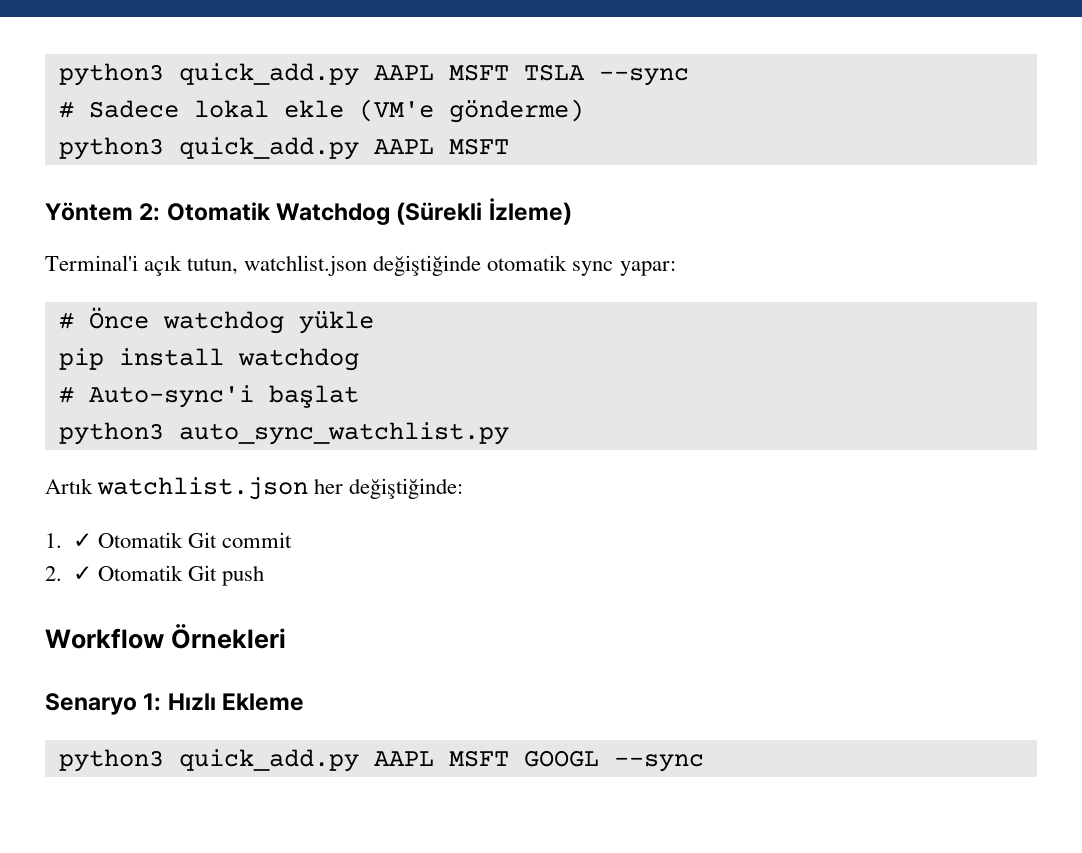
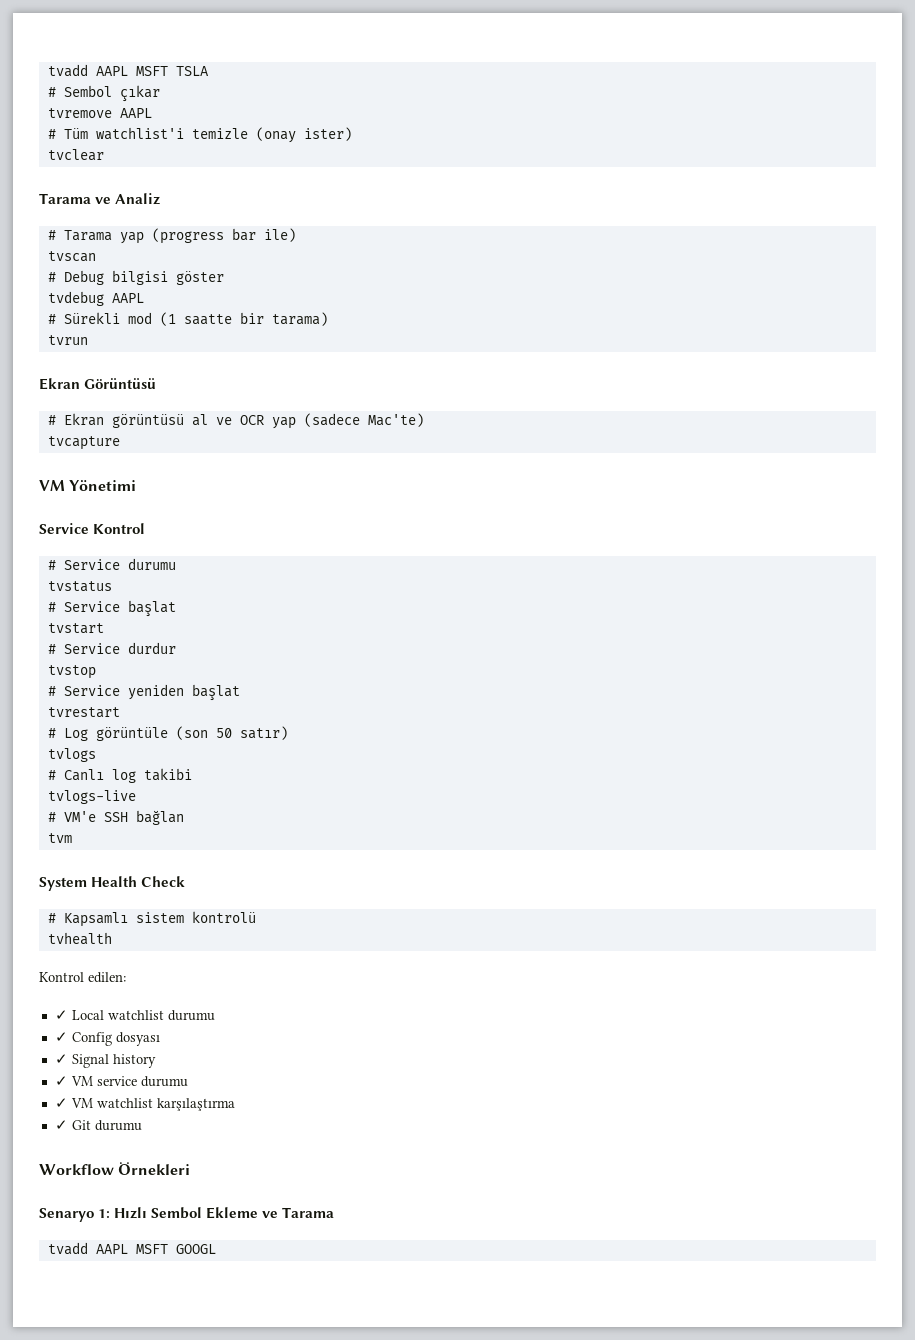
- python3 quick_add.py AAPL MSFT TSLA --sync
- # Sadece lokal ekle (VM'e gönderme)
- python3 quick_add.py AAPL MSFT
- Yöntem 2: Otomatik Watchdog (Sürekli İzleme)
- Terminal'i açık tutun, watchlist.json değiştiğinde otomatik sync yapar:
- # Önce watchdog yükle
- pip install watchdog
- # Auto-sync'i başlat
- python3 auto_sync_watchlist.py
- Artık watchlist.json her değiştiğinde:
- 1. ✓ Otomatik Git commit
- 2. ✓ Otomatik Git push
+ tvadd AAPL MSFT TSLA
+ # Sembol çıkar
+ tvremove AAPL
+ # Tüm watchlist'i temizle (onay ister)
+ tvclear
+ Tarama ve Analiz
+ # Tarama yap (progress bar ile)
+ tvscan
+ # Debug bilgisi göster
+ tvdebug AAPL
+ # Sürekli mod (1 saatte bir tarama)
+ tvrun
+ Ekran Görüntüsü
+ # Ekran görüntüsü al ve OCR yap (sadece Mac'te)
+ tvcapture
+ VM Yönetimi
+ Service Kontrol
+ # Service durumu
+ tvstatus
+ # Service başlat
+ tvstart
+ # Service durdur
+ tvstop
+ # Service yeniden başlat
+ tvrestart
+ # Log görüntüle (son 50 satır)
+ tvlogs
+ # Canlı log takibi
+ tvlogs-live
+ # VM'e SSH bağlan
+ tvm
+ System Health Check
+ # Kapsamlı sistem kontrolü
+ tvhealth
+ Kontrol edilen:
+ ✓ Local watchlist durumu
+ ✓ Config dosyası
+ ✓ Signal history
+ ✓ VM service durumu
+ ✓ VM watchlist karşılaştırma
+ ✓ Git durumu
- Senaryo 1: Hızlı Ekleme
- python3 quick_add.py AAPL MSFT GOOGL --sync
+ Senaryo 1: Hızlı Sembol Ekleme ve Tarama
+ tvadd AAPL MSFT GOOGL

